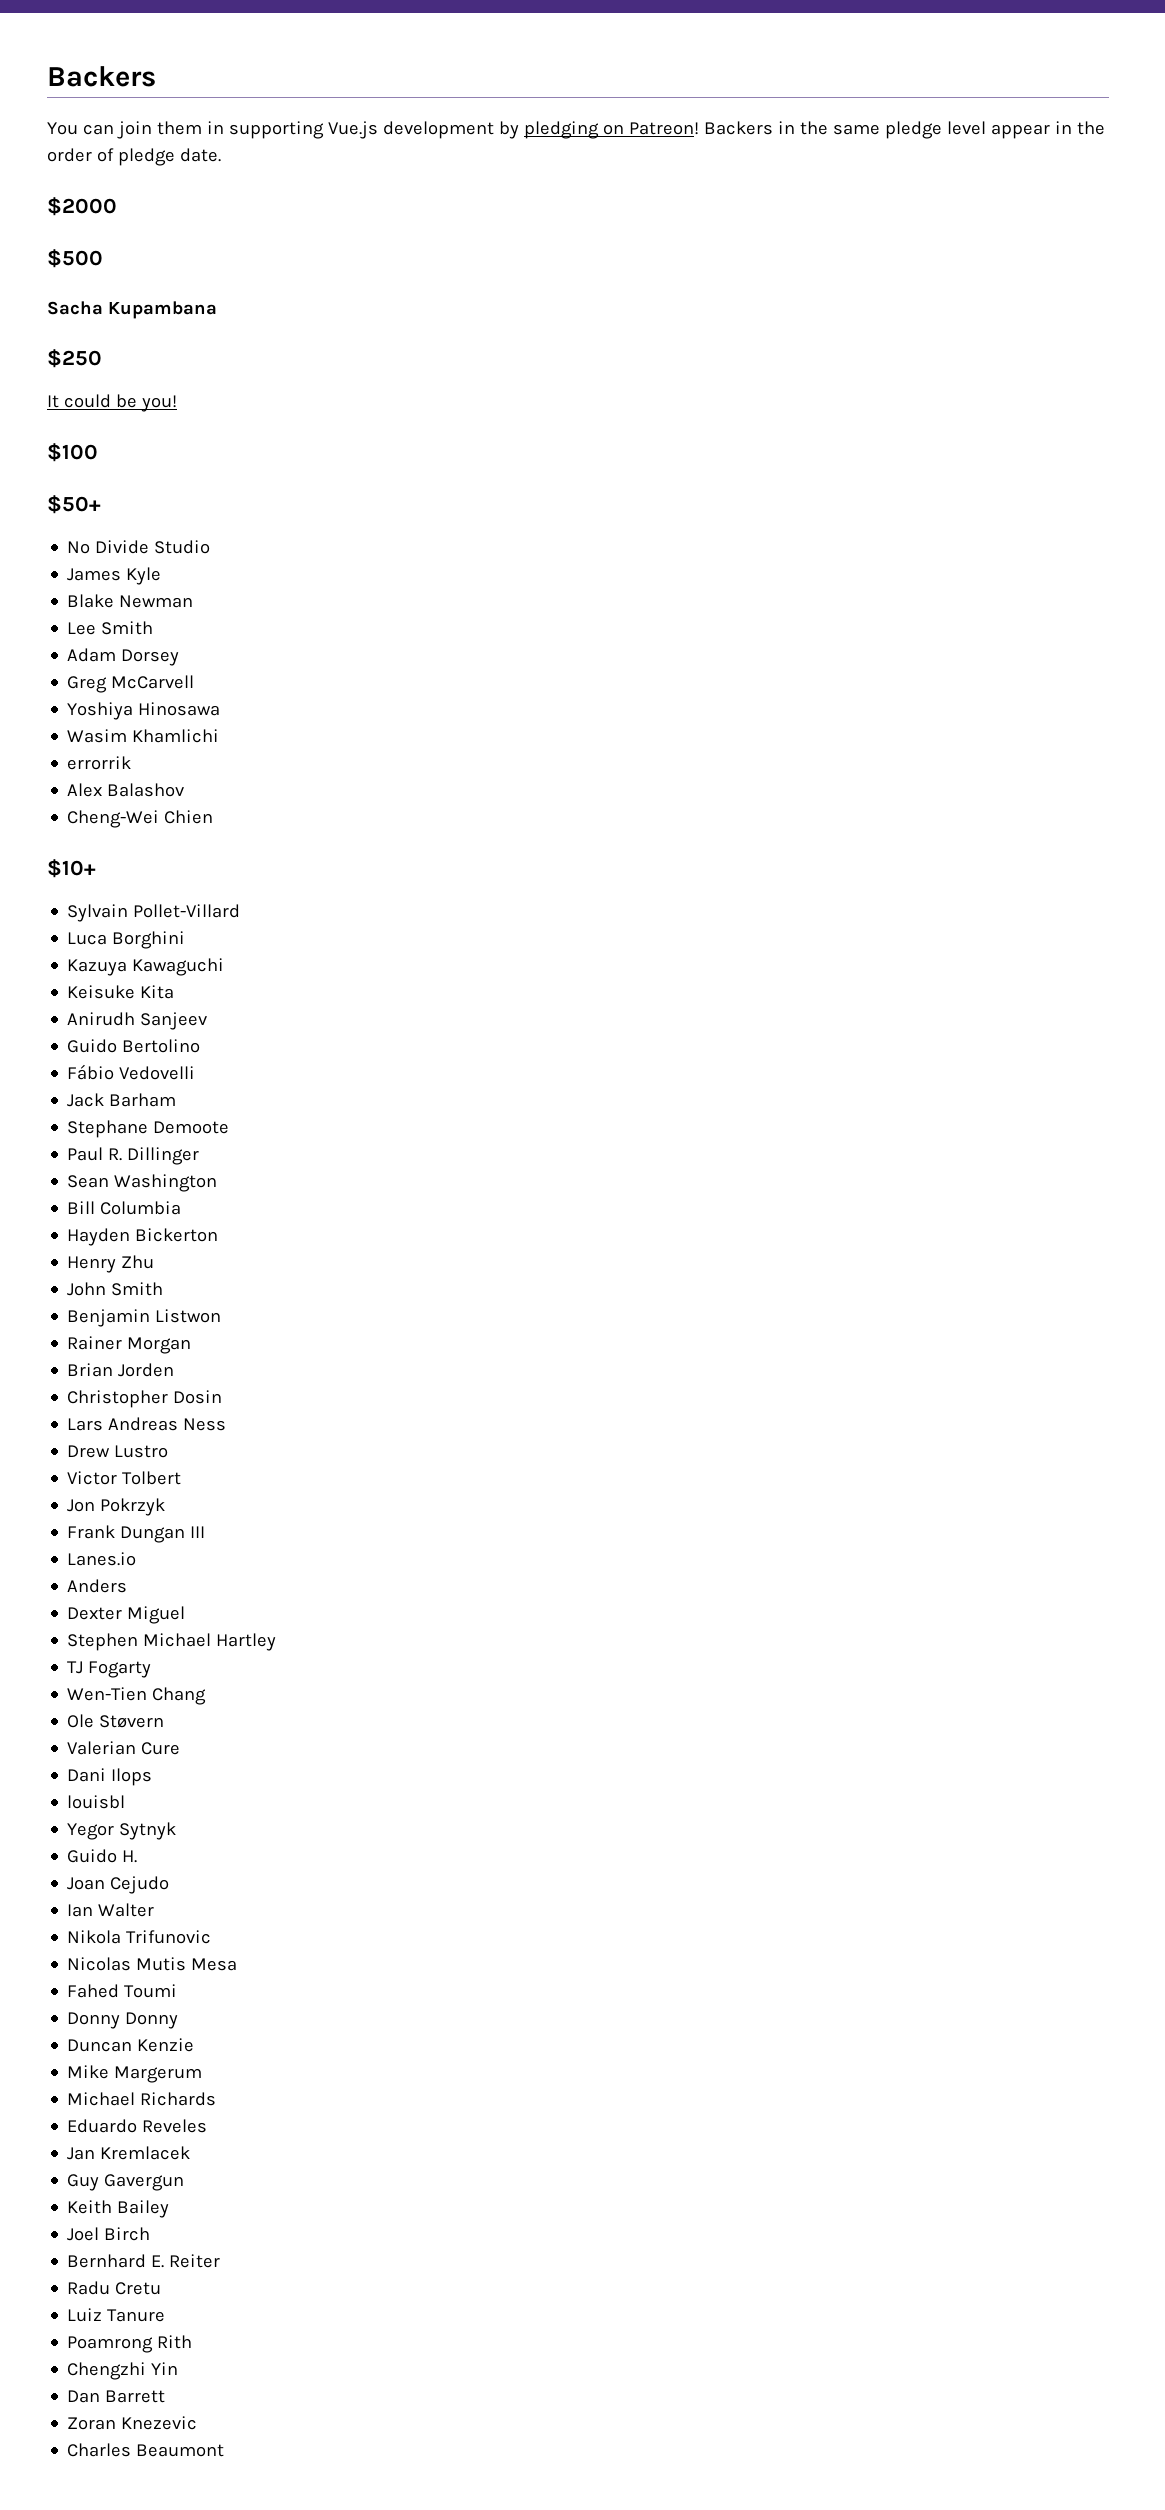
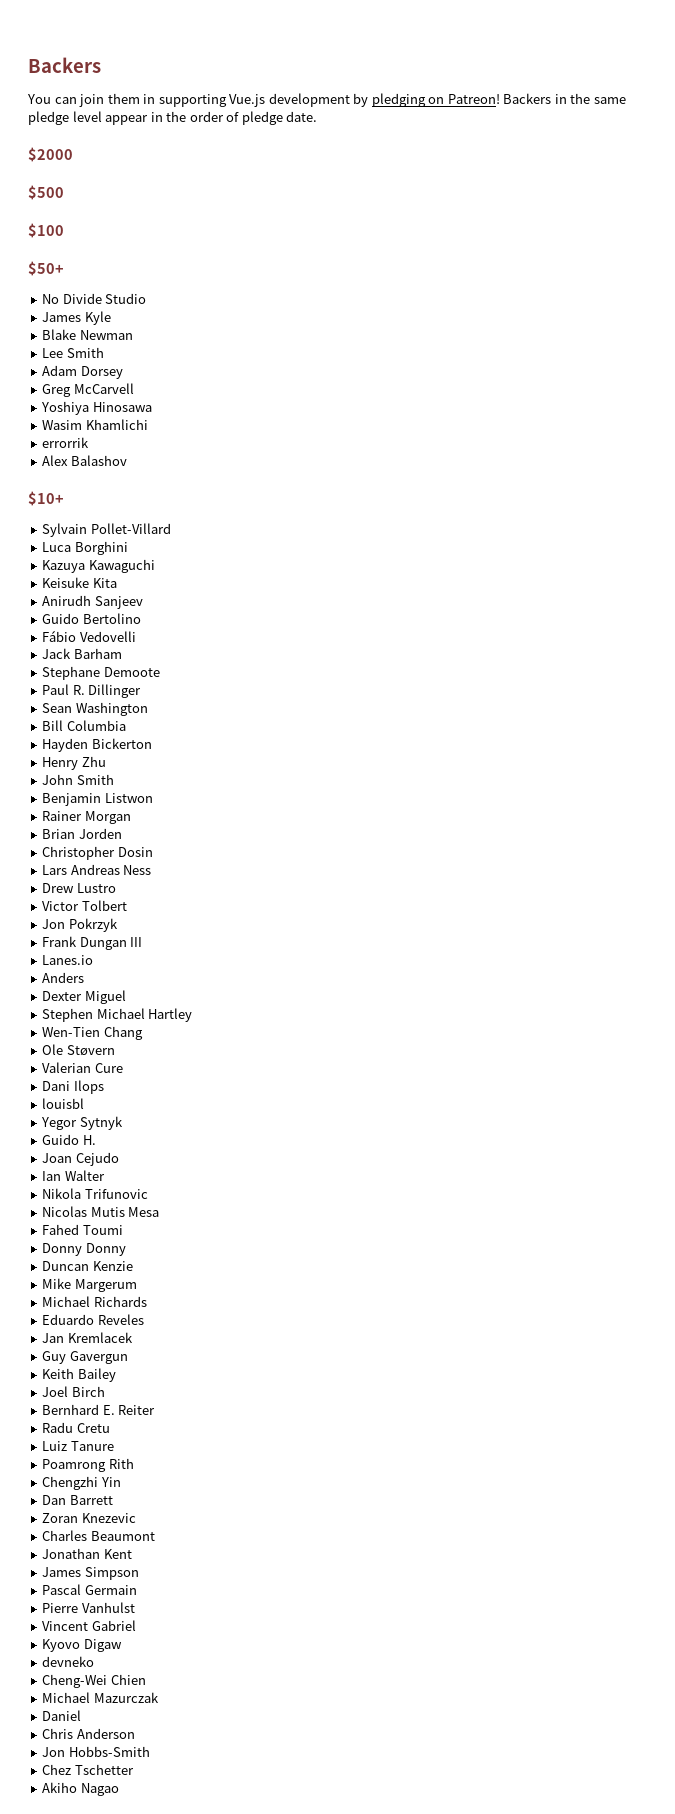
- Sacha Kupambana
- $250
- It could be you!
- Cheng-Wei Chien
- TJ Fogarty
+ Jonathan Kent
+ James Simpson
+ Pascal Germain
+ Pierre Vanhulst
+ Vincent Gabriel
+ Kyovo Digaw
+ devneko
+ Cheng-Wei Chien
+ Michael Mazurczak
+ Daniel
+ Chris Anderson
+ Jon Hobbs-Smith
+ Chez Tschetter
+ Akiho Nagao

